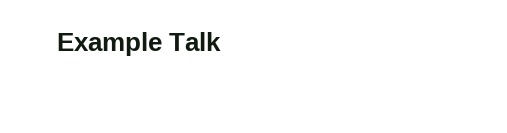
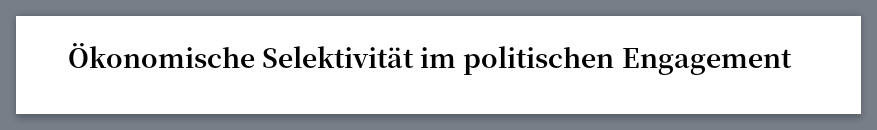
- Example Talk
+ Ökonomische Selektivität im politischen Engagement

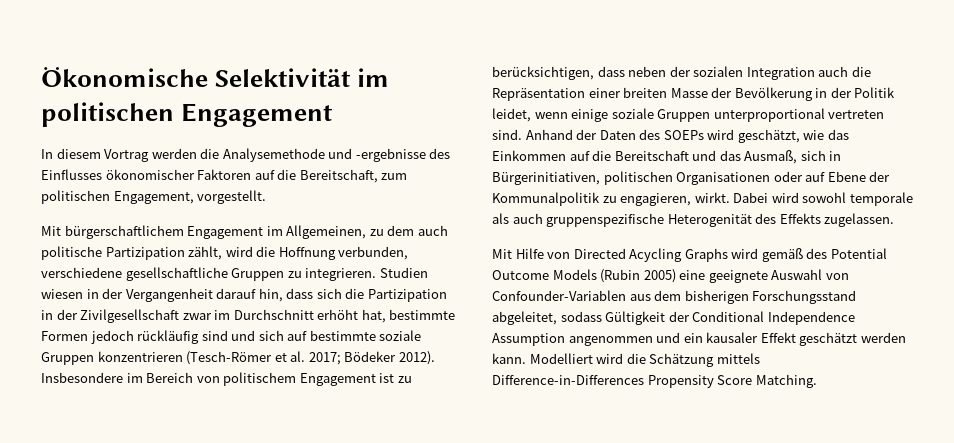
+ In diesem Vortrag werden die Analysemethode und -ergebnisse des Einflusses ökonomischer Faktoren auf die Bereitschaft, zum politischen Engagement, vorgestellt.
+ Mit bürgerschaftlichem Engagement im Allgemeinen, zu dem auch politische Partizipation zählt, wird die Hoffnung verbunden, verschiedene gesellschaftliche Gruppen zu integrieren. Studien wiesen in der Vergangenheit darauf hin, dass sich die Partizipation in der Zivilgesellschaft zwar im Durchschnitt erhöht hat, bestimmte Formen jedoch rückläufig sind und sich auf bestimmte soziale Gruppen konzentrieren (Tesch-Römer et al. 2017; Bödeker 2012). Insbesondere im Bereich von politischem Engagement ist zu berücksichtigen, dass neben der sozialen Integration auch die Repräsentation einer breiten Masse der Bevölkerung in der Politik leidet, wenn einige soziale Gruppen unterproportional vertreten sind. Anhand der Daten des SOEPs wird geschätzt, wie das Einkommen auf die Bereitschaft und das Ausmaß, sich in Bürgerinitiativen, politischen Organisationen oder auf Ebene der Kommunalpolitik zu engagieren, wirkt. Dabei wird sowohl temporale als auch gruppenspezifische Heterogenität des Effekts zugelassen.
+ Mit Hilfe von Directed Acycling Graphs wird gemäß des Potential Outcome Models (Rubin 2005) eine geeignete Auswahl von Confounder-Variablen aus dem bisherigen Forschungsstand abgeleitet, sodass Gültigkeit der Conditional Independence Assumption angenommen und ein kausaler Effekt geschätzt werden kann. Modelliert wird die Schätzung mittels Difference-in-Differences Propensity Score Matching.

